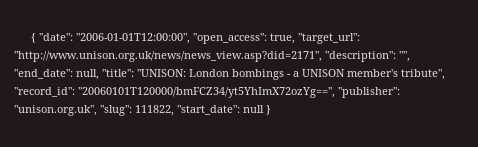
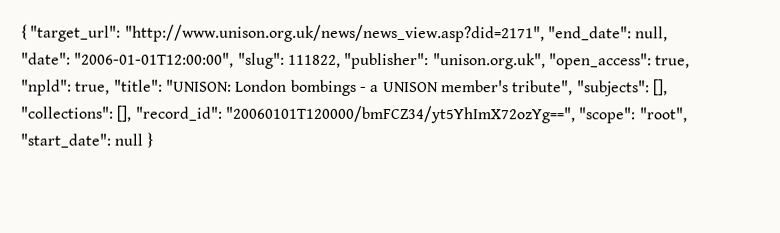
- { "date": "2006-01-01T12:00:00", "open_access": true, "target_url": "http://www.unison.org.uk/news/news_view.asp?did=2171", "description": "", "end_date": null, "title": "UNISON: London bombings - a UNISON member's tribute", "record_id": "20060101T120000/bmFCZ34/yt5YhImX72ozYg==", "publisher": "unison.org.uk", "slug": 111822, "start_date": null }
+ { "target_url": "http://www.unison.org.uk/news/news_view.asp?did=2171", "end_date": null, "date": "2006-01-01T12:00:00", "slug": 111822, "publisher": "unison.org.uk", "open_access": true, "npld": true, "title": "UNISON: London bombings - a UNISON member's tribute", "subjects": [], "collections": [], "record_id": "20060101T120000/bmFCZ34/yt5YhImX72ozYg==", "scope": "root", "start_date": null }

